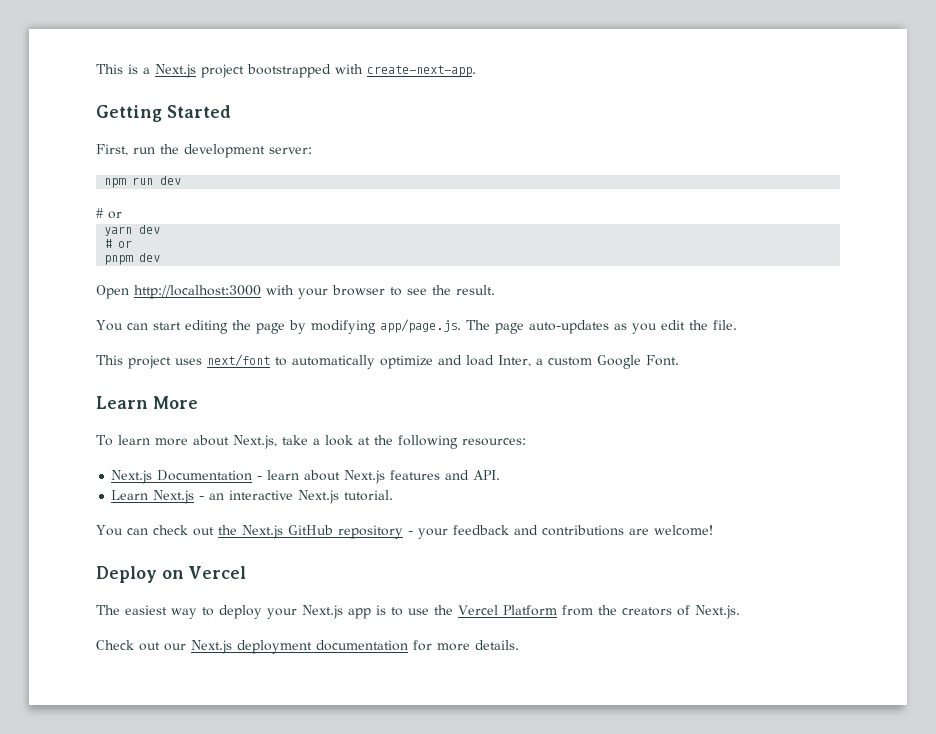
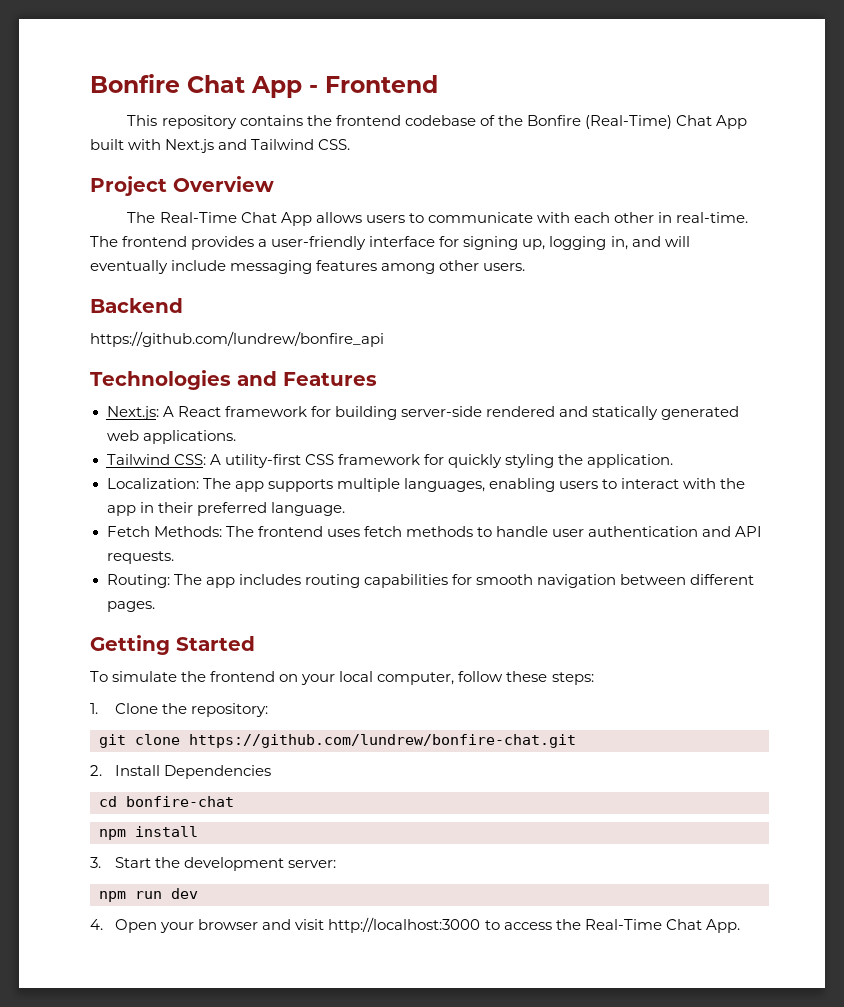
- This is a Next.js project bootstrapped with create-next-app.
+ Bonfire Chat App - Frontend
+ This repository contains the frontend codebase of the Bonfire (Real-Time) Chat App built with Next.js and Tailwind CSS.
+ Project Overview
+ The Real-Time Chat App allows users to communicate with each other in real-time. The frontend provides a user-friendly interface for signing up, logging in, and will eventually include messaging features among other users.
+ Backend
+ https://github.com/lundrew/bonfire_api
+ Technologies and Features
+ Next.js: A React framework for building server-side rendered and statically generated web applications.
+ Tailwind CSS: A utility-first CSS framework for quickly styling the application.
+ Localization: The app supports multiple languages, enabling users to interact with the app in their preferred language.
+ Fetch Methods: The frontend uses fetch methods to handle user authentication and API requests.
+ Routing: The app includes routing capabilities for smooth navigation between different pages.
  Getting Started
- First, run the development server:
+ To simulate the frontend on your local computer, follow these steps:
+ 1. Clone the repository:
+ git clone https://github.com/lundrew/bonfire-chat.git
+ 2. Install Dependencies
+ cd bonfire-chat
+ npm install
+ 3. Start the development server:
  npm run dev
- # or
- yarn dev
- # or
- pnpm dev
- Open http://localhost:3000 with your browser to see the result.
- You can start editing the page by modifying app/page.js. The page auto-updates as you edit the file.
- This project uses next/font to automatically optimize and load Inter, a custom Google Font.
- Learn More
- To learn more about Next.js, take a look at the following resources:
- Next.js Documentation - learn about Next.js features and API.
- Learn Next.js - an interactive Next.js tutorial.
- You can check out the Next.js GitHub repository - your feedback and contributions are welcome!
- Deploy on Vercel
- The easiest way to deploy your Next.js app is to use the Vercel Platform from the creators of Next.js.
- Check out our Next.js deployment documentation for more details.
+ 4. Open your browser and visit http://localhost:3000 to access the Real-Time Chat App.

